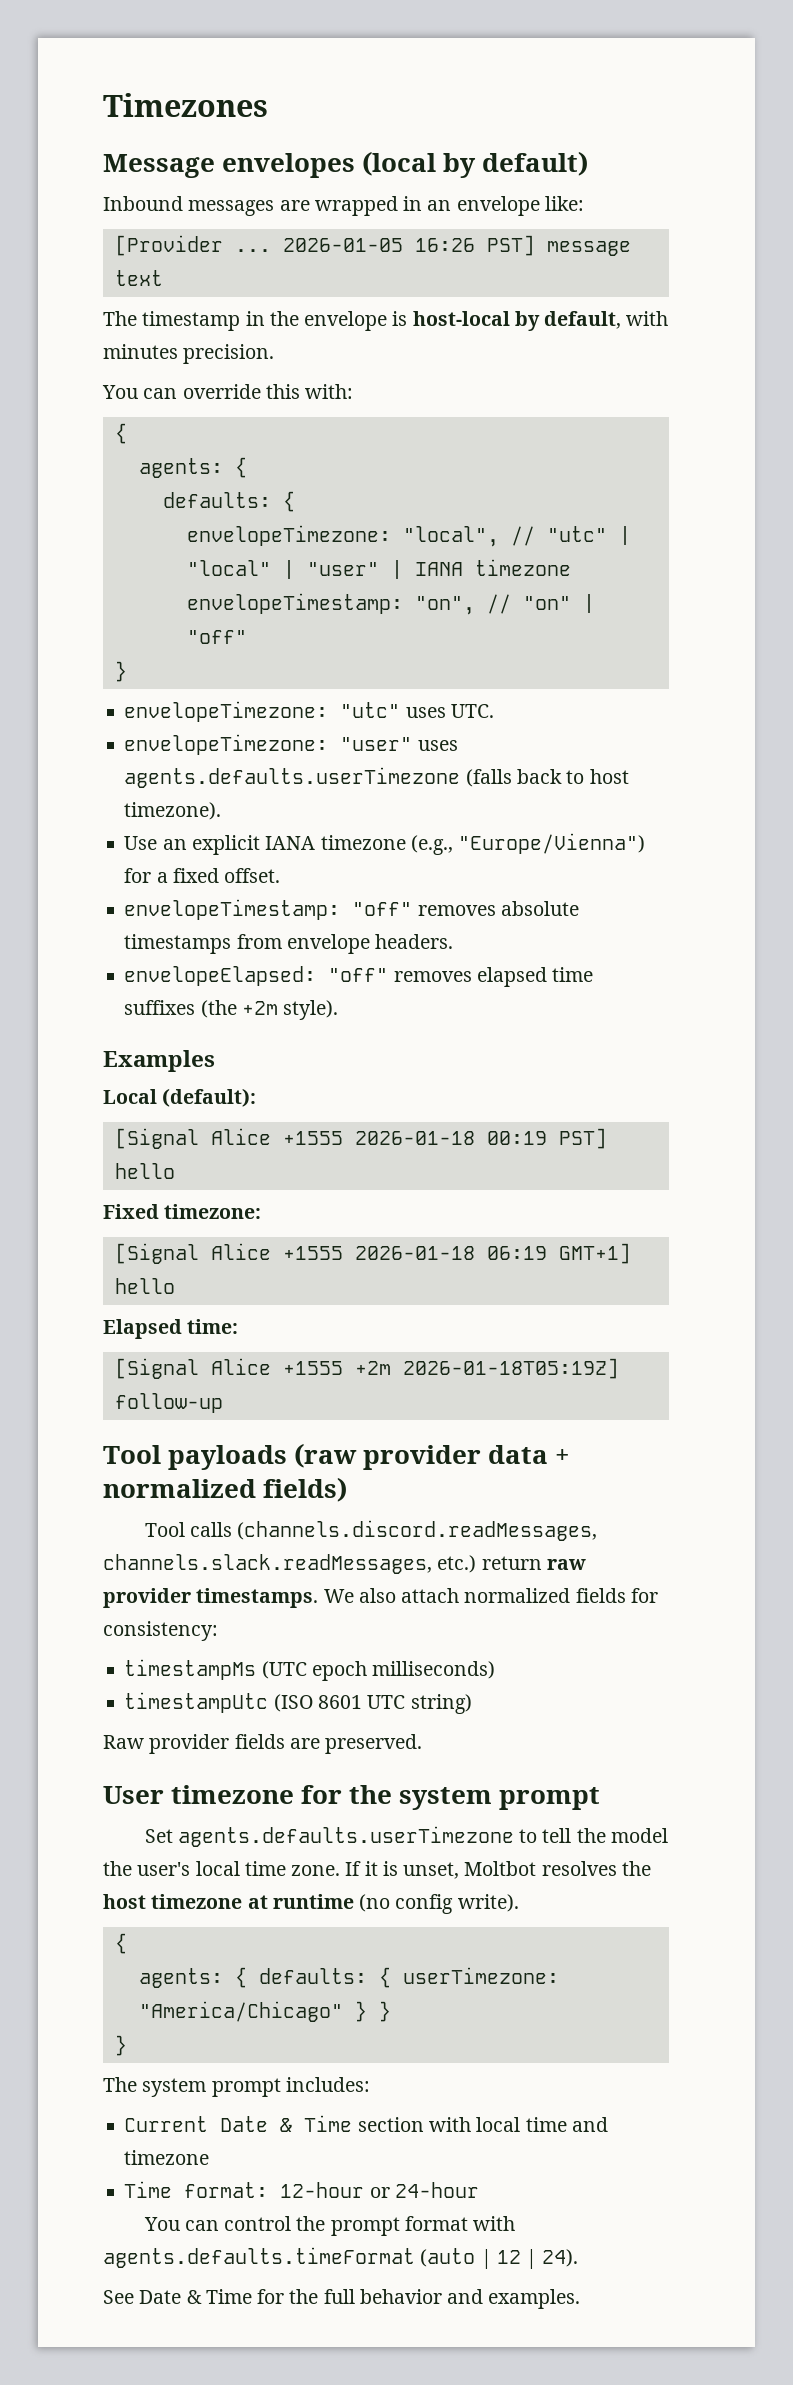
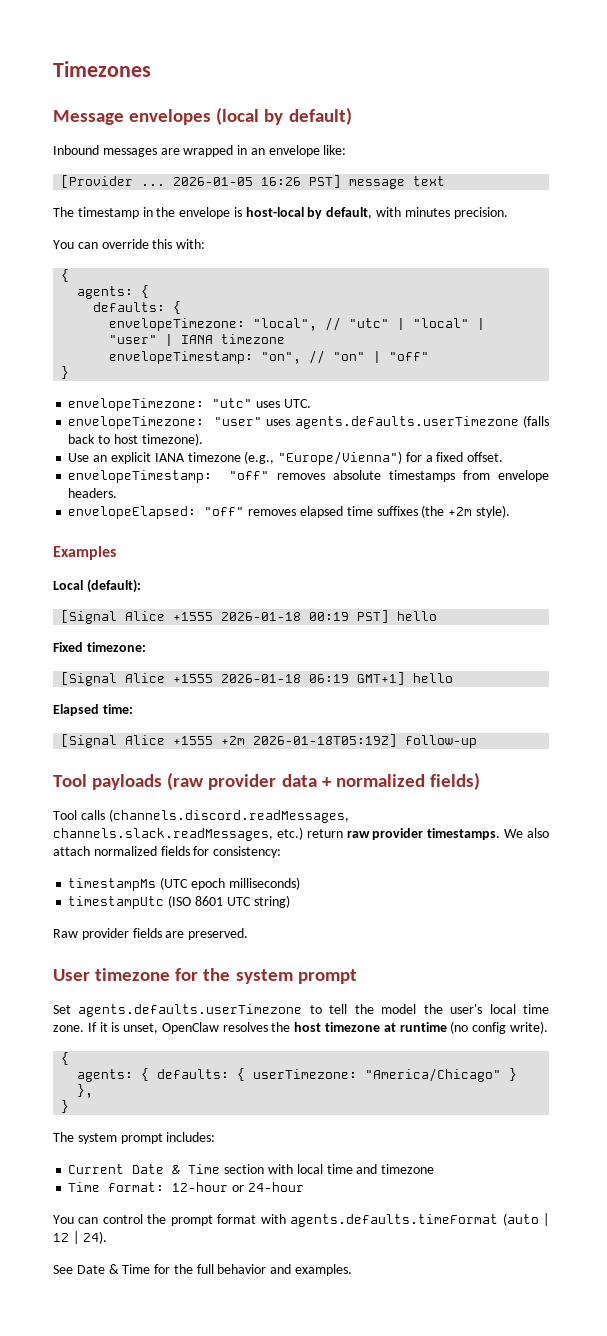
- If it is unset, Moltbot resolves the host timezone at runtime (no config write).
+ If it is unset, OpenClaw resolves the host timezone at runtime (no config write).
- agents: { defaults: { userTimezone: "America/Chicago" } }
+ agents: { defaults: { userTimezone: "America/Chicago" } },

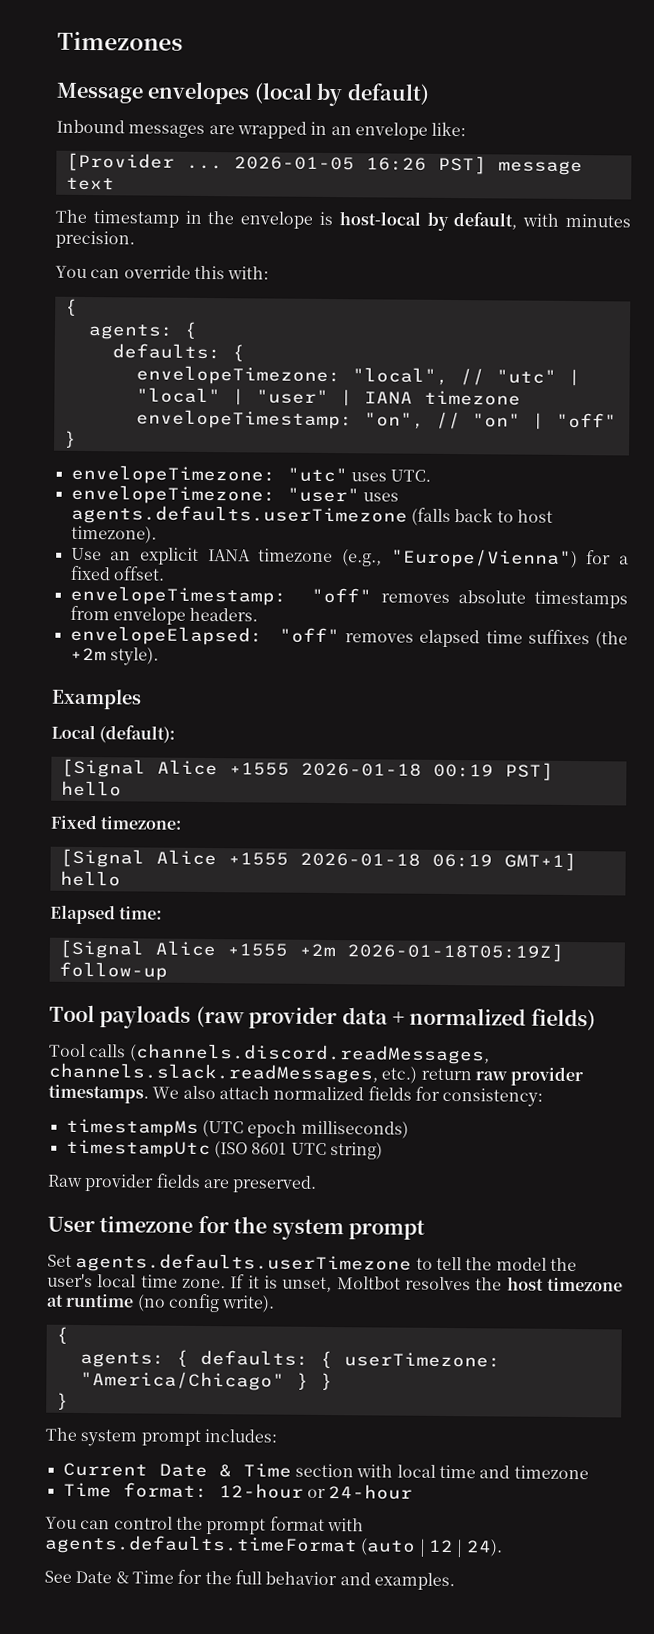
- If it is unset, OpenClaw resolves the host timezone at runtime (no config write).
+ If it is unset, Moltbot resolves the host timezone at runtime (no config write).
- agents: { defaults: { userTimezone: "America/Chicago" } },
+ agents: { defaults: { userTimezone: "America/Chicago" } }

